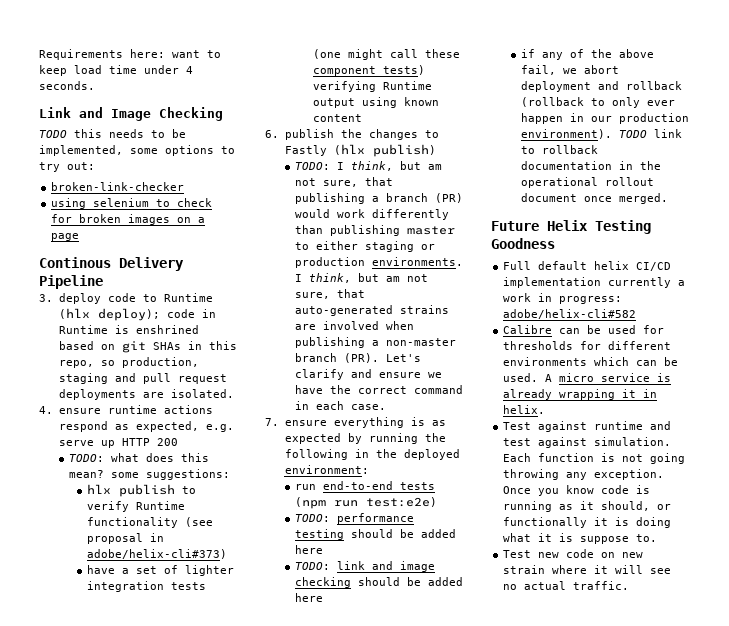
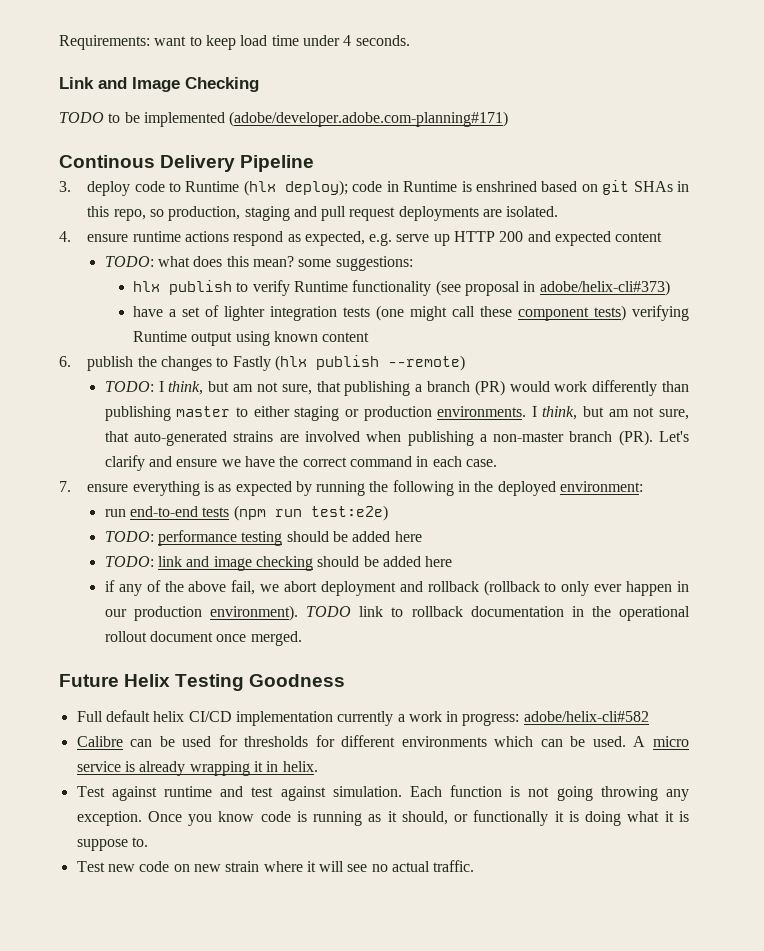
- Requirements here: want to keep load time under 4 seconds.
+ Requirements: want to keep load time under 4 seconds.
- TODO this needs to be implemented, some options to try out:
- broken-link-checker
- using selenium to check for broken images on a page
+ TODO to be implemented (adobe/developer.adobe.com-planning#171)
- 4. ensure runtime actions respond as expected, e.g. serve up HTTP 200
+ 4. ensure runtime actions respond as expected, e.g. serve up HTTP 200 and expected content
- 6. publish the changes to Fastly (hlx publish)
+ 6. publish the changes to Fastly (hlx publish --remote)

